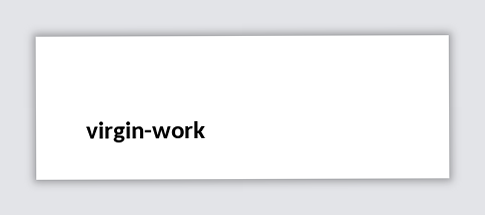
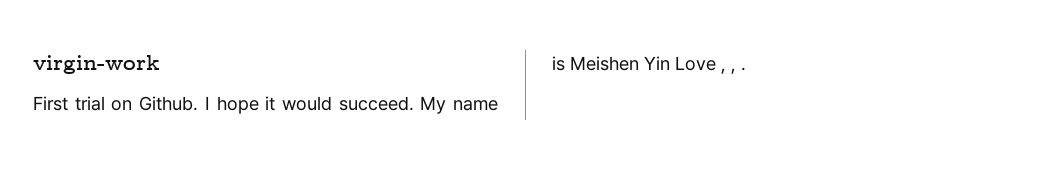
+ First trial on Github. I hope it would succeed. My name is Meishen Yin Love , , .

